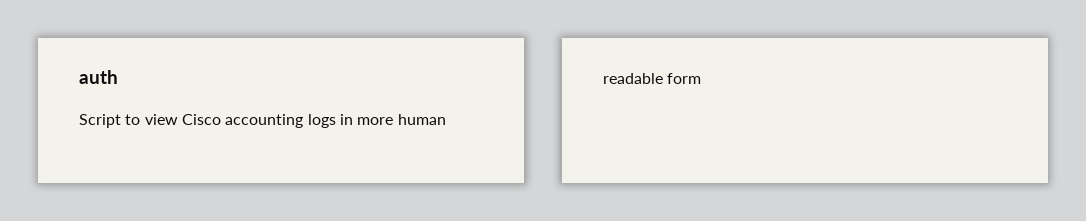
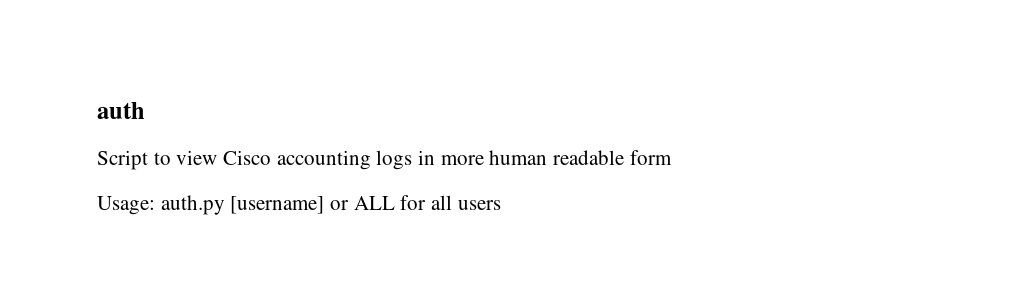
+ Usage: auth.py [username] or ALL for all users

